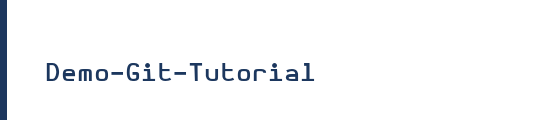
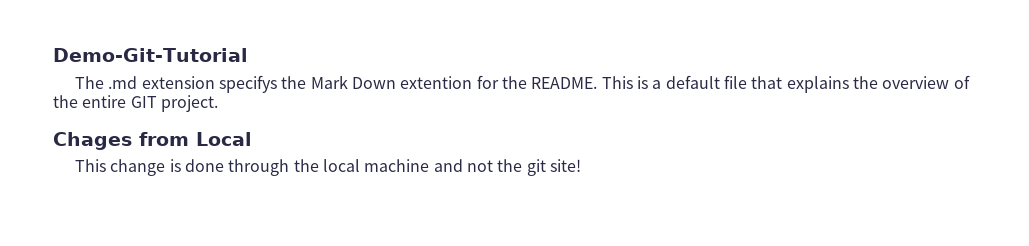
+ The .md extension specifys the Mark Down extention for the README. This is a default file that explains the overview of the entire GIT project.
+ Chages from Local
+ This change is done through the local machine and not the git site!

